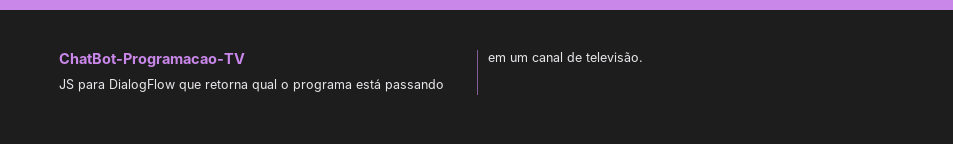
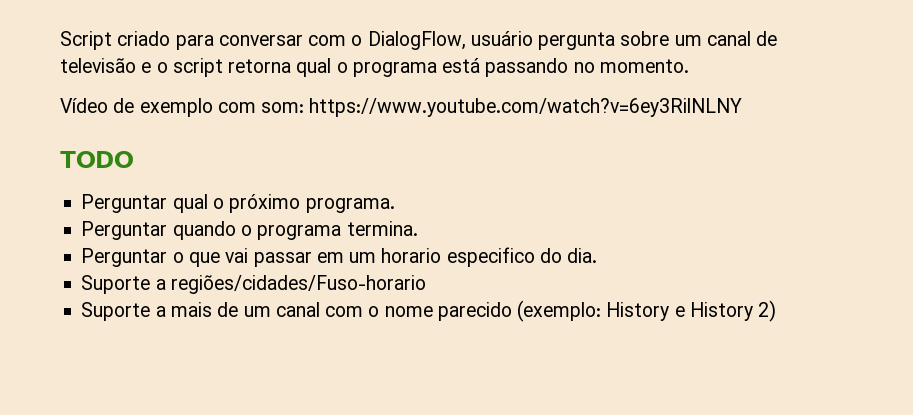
- ChatBot-Programacao-TV
- JS para DialogFlow que retorna qual o programa está passando em um canal de televisão.
+ Script criado para conversar com o DialogFlow, usuário pergunta sobre um canal de televisão e o script retorna qual o programa está passando no momento.
+ Vídeo de exemplo com som: https://www.youtube.com/watch?v=6ey3RilNLNY
+ TODO
+ Perguntar qual o próximo programa.
+ Perguntar quando o programa termina.
+ Perguntar o que vai passar em um horario especifico do dia.
+ Suporte a regiões/cidades/Fuso-horario
+ Suporte a mais de um canal com o nome parecido (exemplo: History e History 2)

